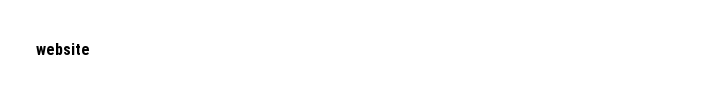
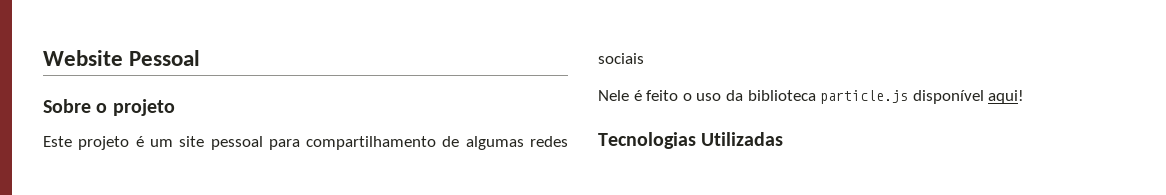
- website
+ Website Pessoal
+ Sobre o projeto
+ Este projeto é um site pessoal para compartilhamento de algumas redes sociais
+ Nele é feito o uso da biblioteca particle.js disponível aqui!
+ Tecnologias Utilizadas

